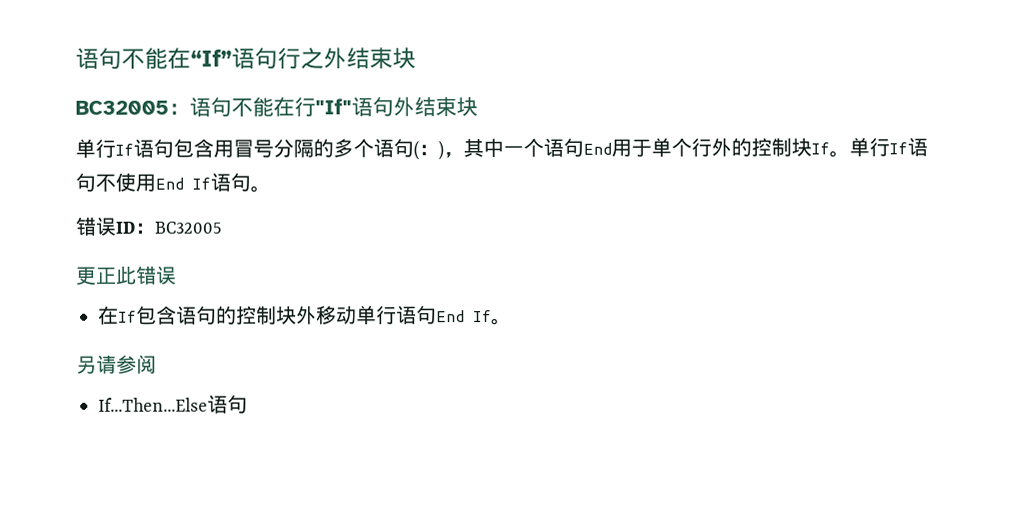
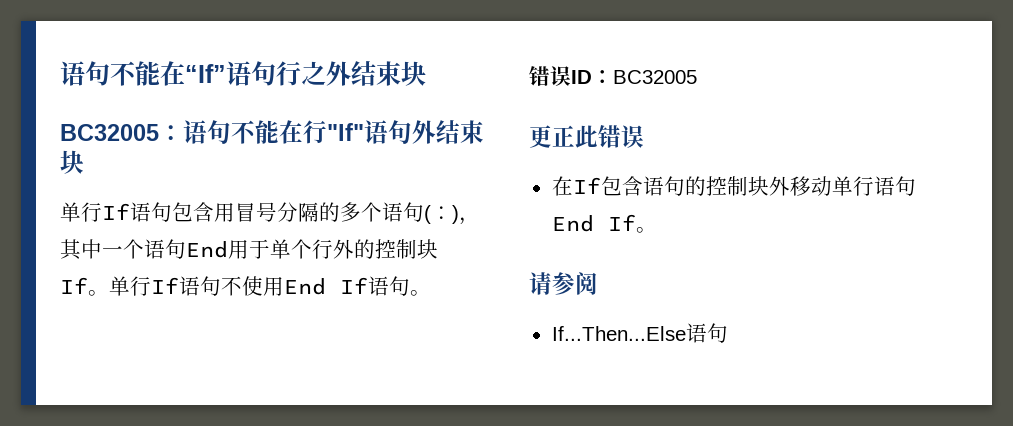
- 另请参阅
+ 请参阅

